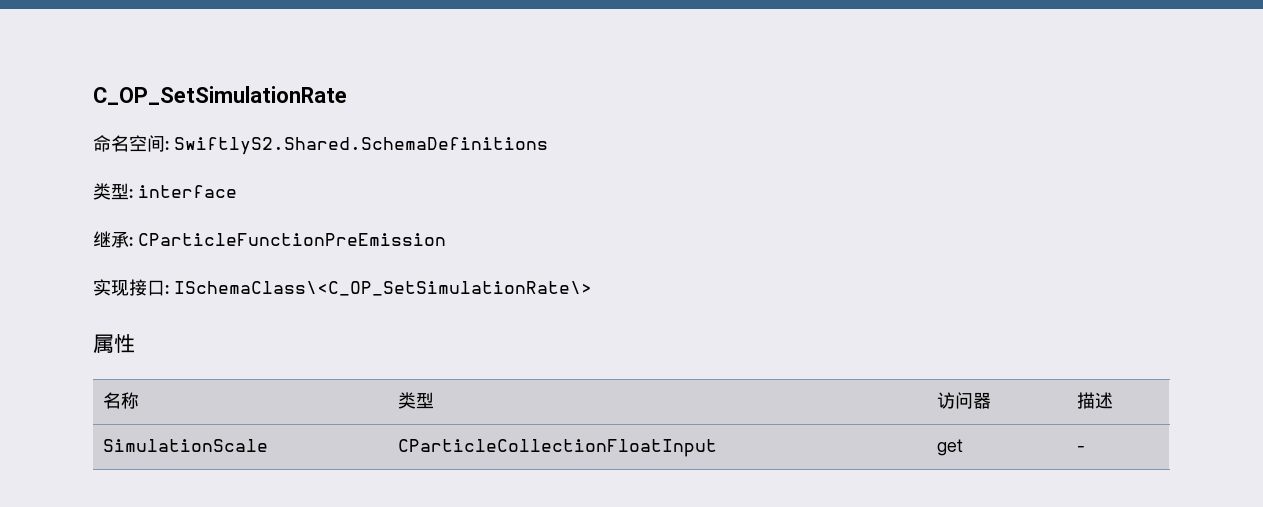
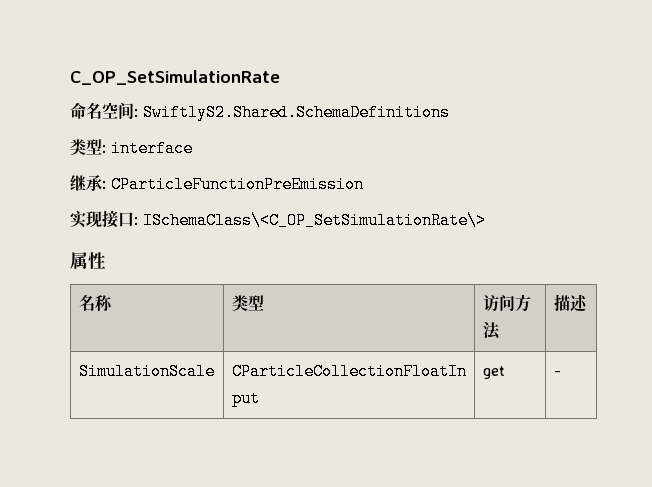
- 名称 | 类型 | 访问器 | 描述
+ 名称 | 类型 | 访问方法 | 描述

